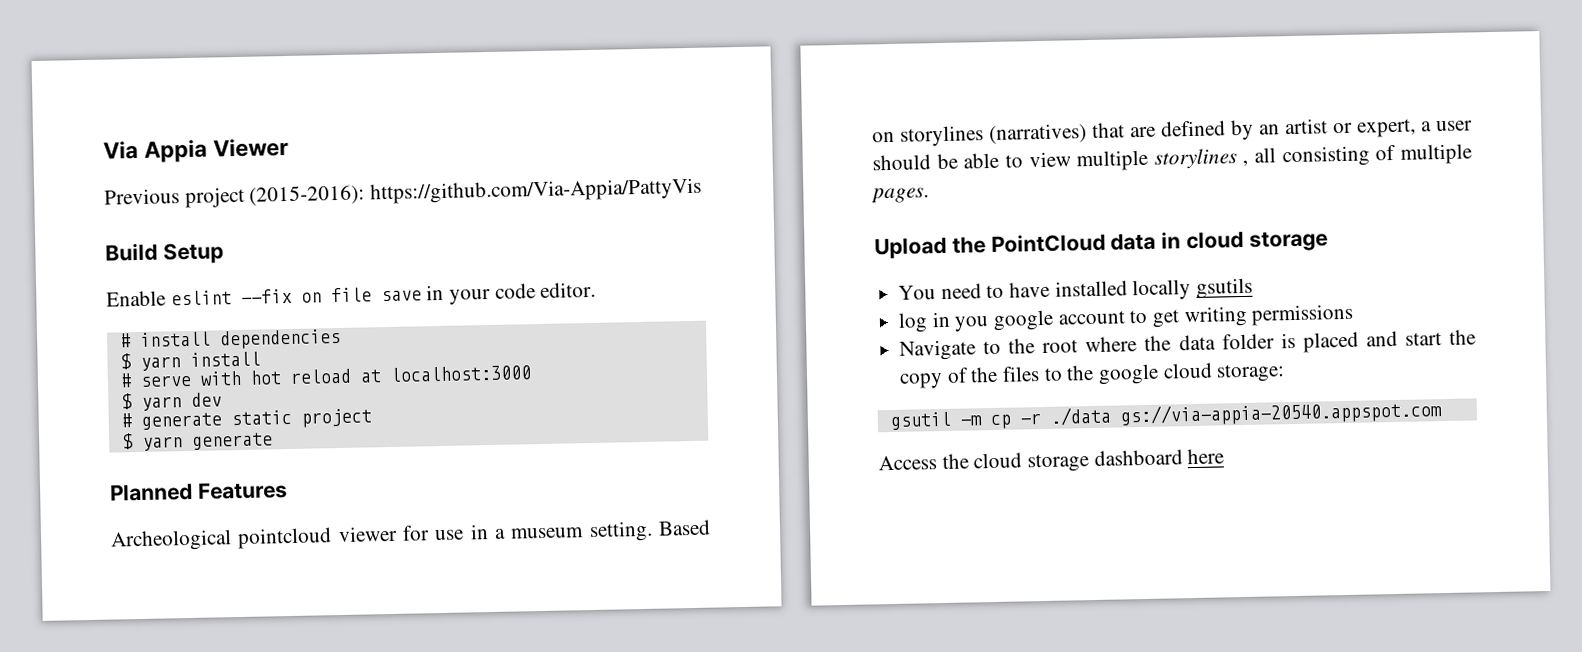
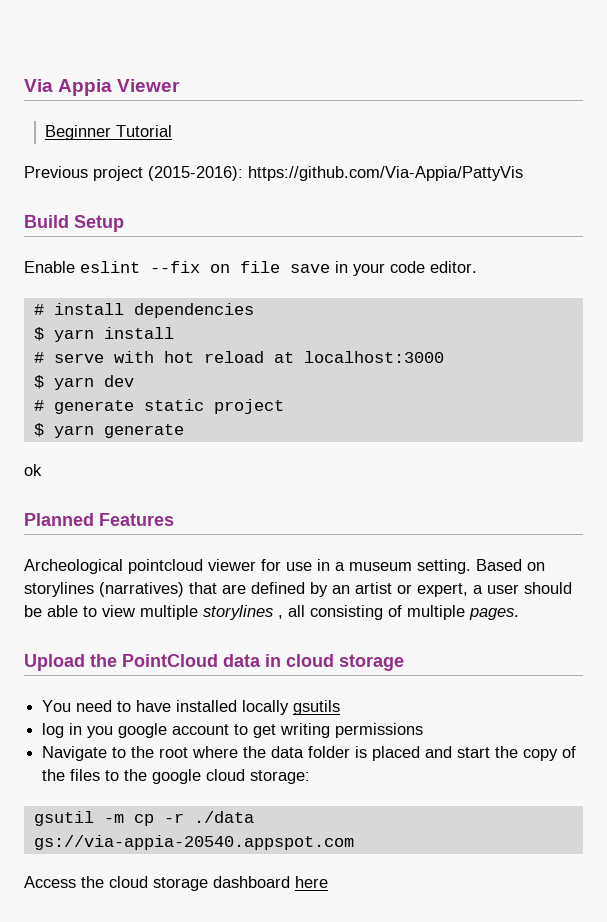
+ Beginner Tutorial
+ ok

